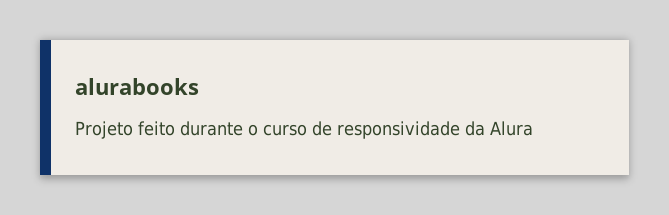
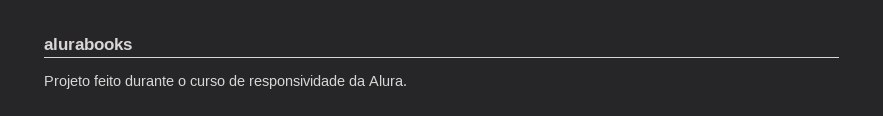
- Projeto feito durante o curso de responsividade da Alura
+ Projeto feito durante o curso de responsividade da Alura.

